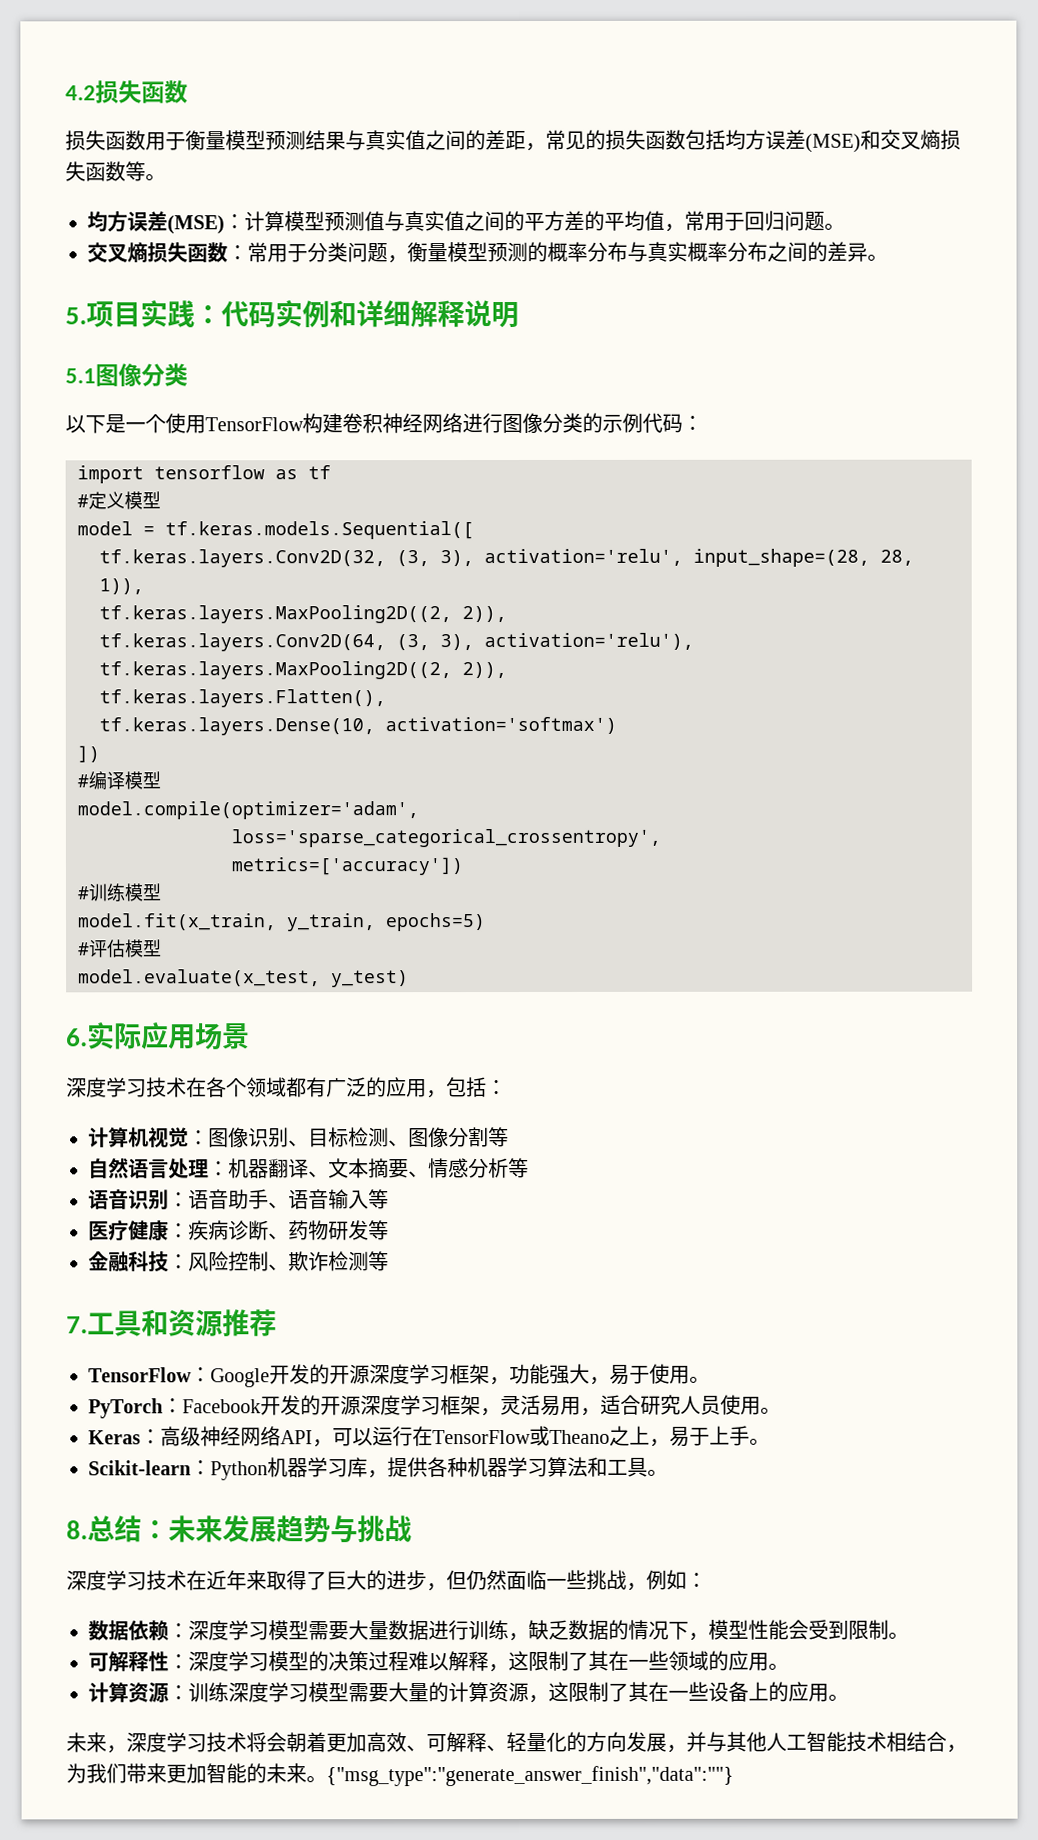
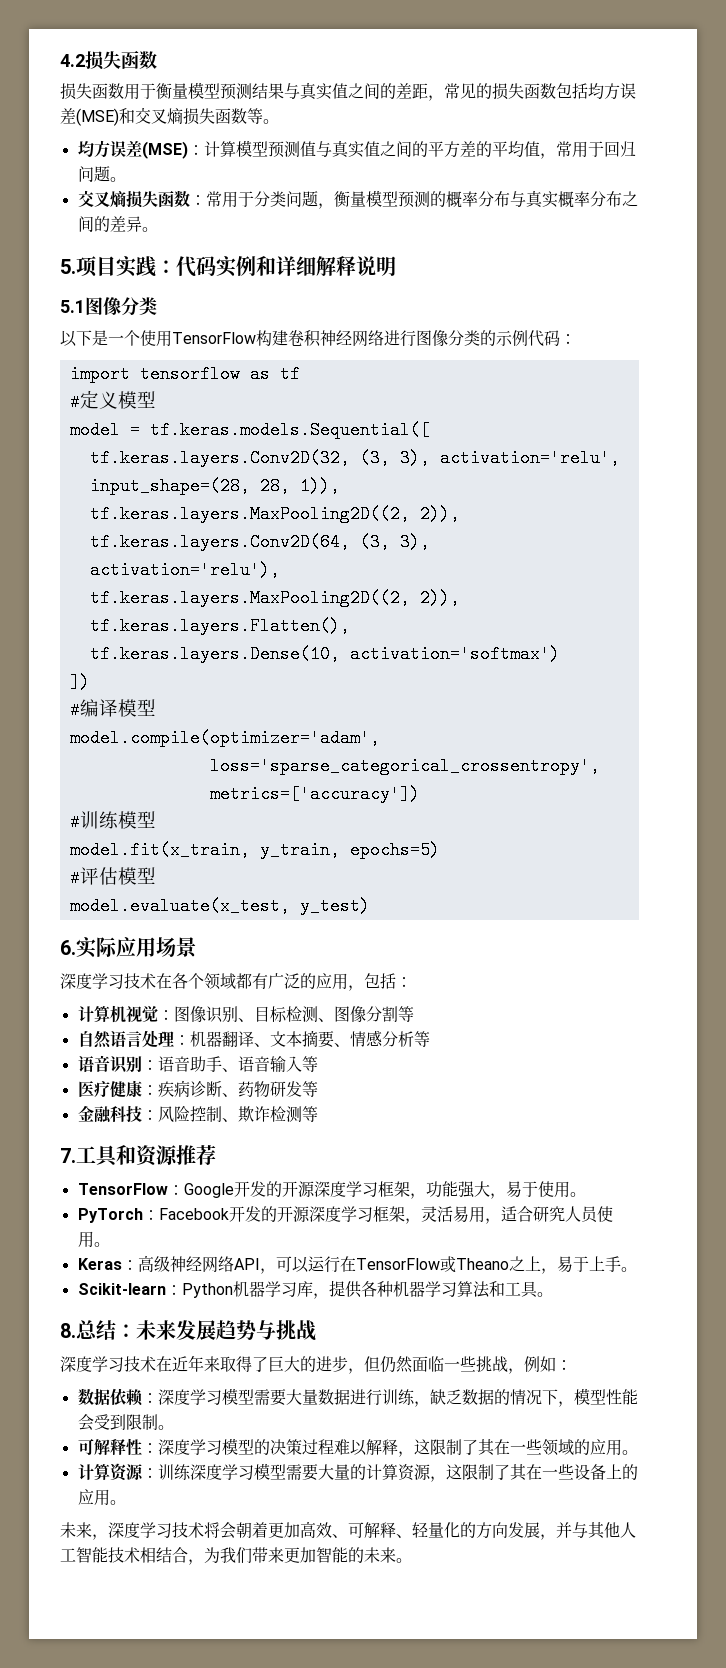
- {"msg_type":"generate_answer_finish","data":""}

